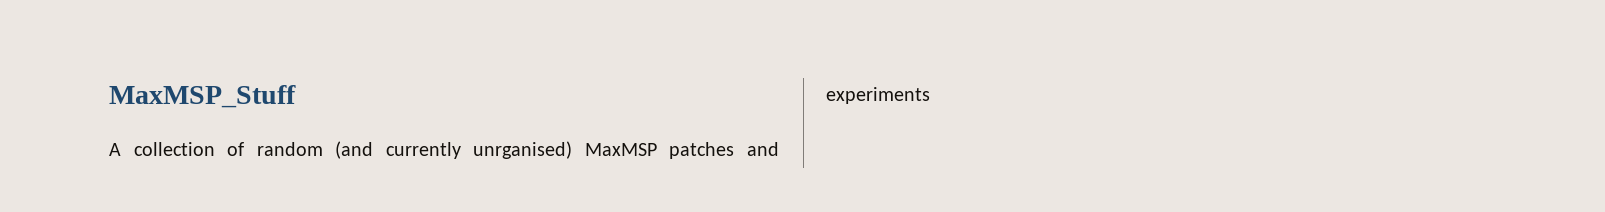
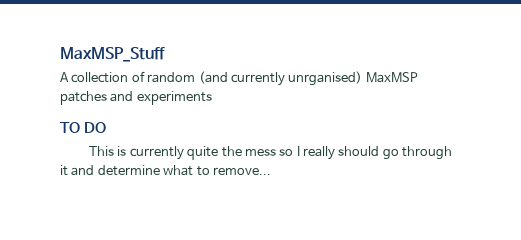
+ TO DO
+ This is currently quite the mess so I really should go through it and determine what to remove...

